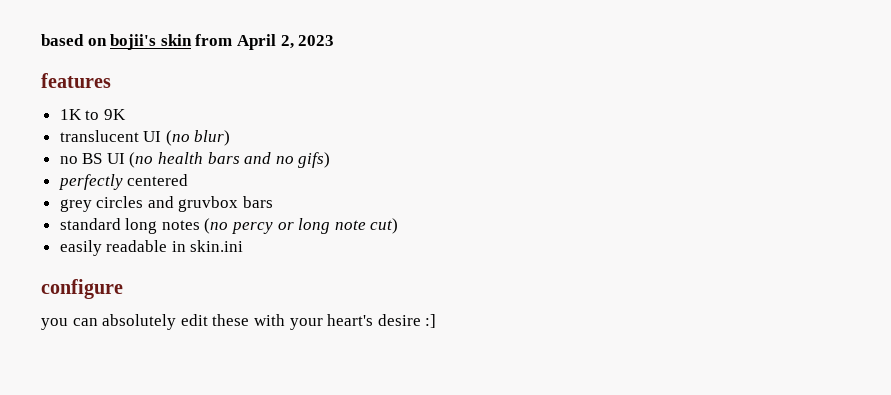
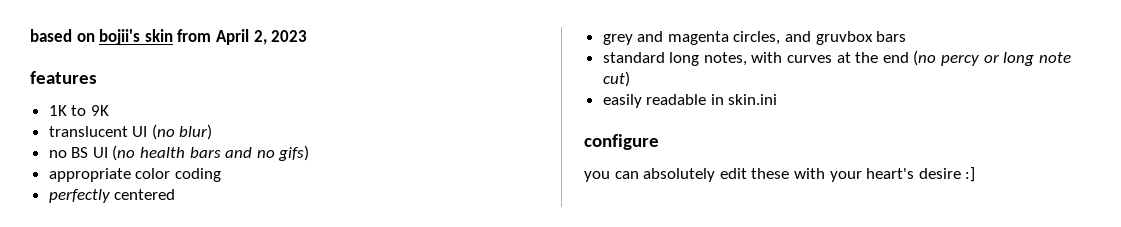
+ appropriate color coding
- grey circles and gruvbox bars
+ grey and magenta circles, and gruvbox bars
- standard long notes (no percy or long note cut)
+ standard long notes, with curves at the end (no percy or long note cut)

